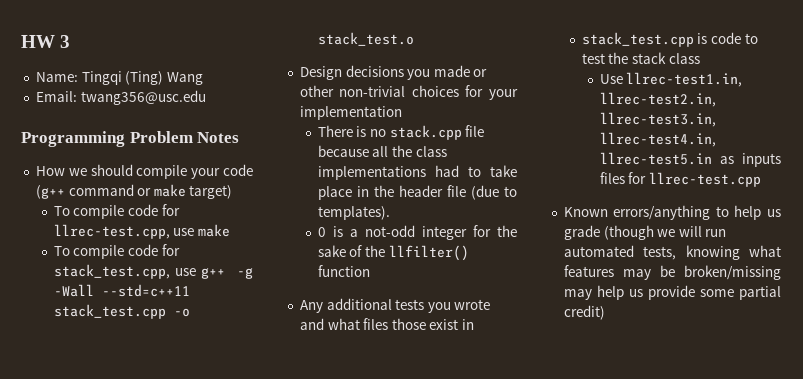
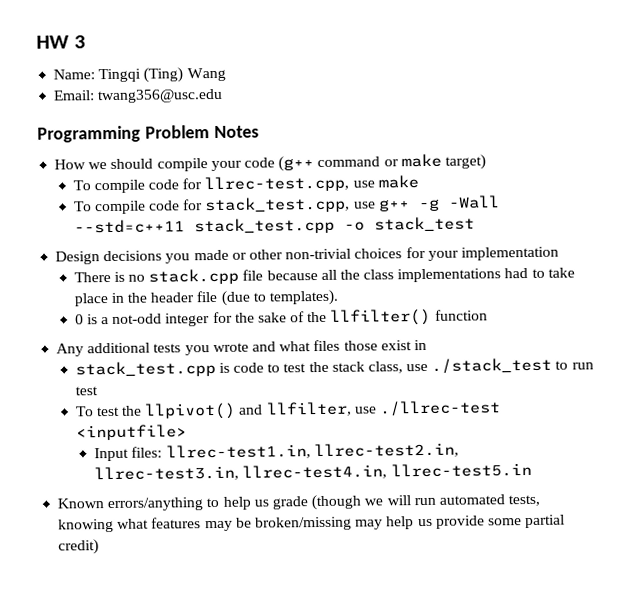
- To compile code for stack_test.cpp, use g++ -g -Wall --std=c++11 stack_test.cpp -o stack_test.o
+ To compile code for stack_test.cpp, use g++ -g -Wall --std=c++11 stack_test.cpp -o stack_test
- stack_test.cpp is code to test the stack class
- Use llrec-test1.in, llrec-test2.in, llrec-test3.in, llrec-test4.in, llrec-test5.in as inputs files for llrec-test.cpp
+ stack_test.cpp is code to test the stack class, use ./stack_test to run test
+ To test the llpivot() and llfilter, use ./llrec-test <inputfile>
+ Input files: llrec-test1.in, llrec-test2.in, llrec-test3.in, llrec-test4.in, llrec-test5.in

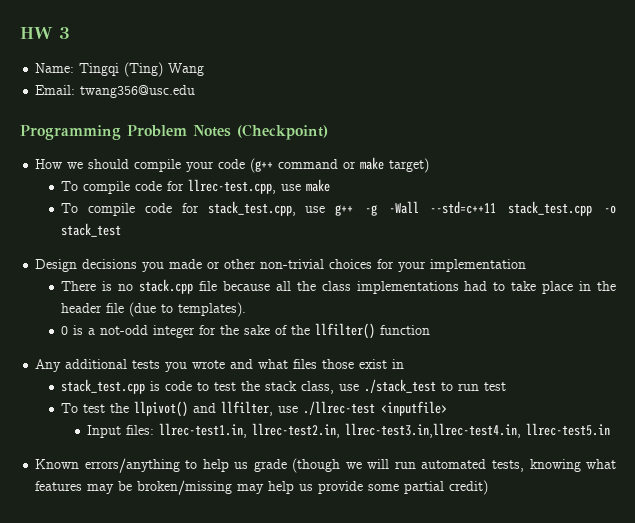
- Programming Problem Notes
+ Programming Problem Notes (Checkpoint)
- Input files: llrec-test1.in, llrec-test2.in, llrec-test3.in, llrec-test4.in, llrec-test5.in
+ Input files: llrec-test1.in, llrec-test2.in, llrec-test3.in,llrec-test4.in, llrec-test5.in

